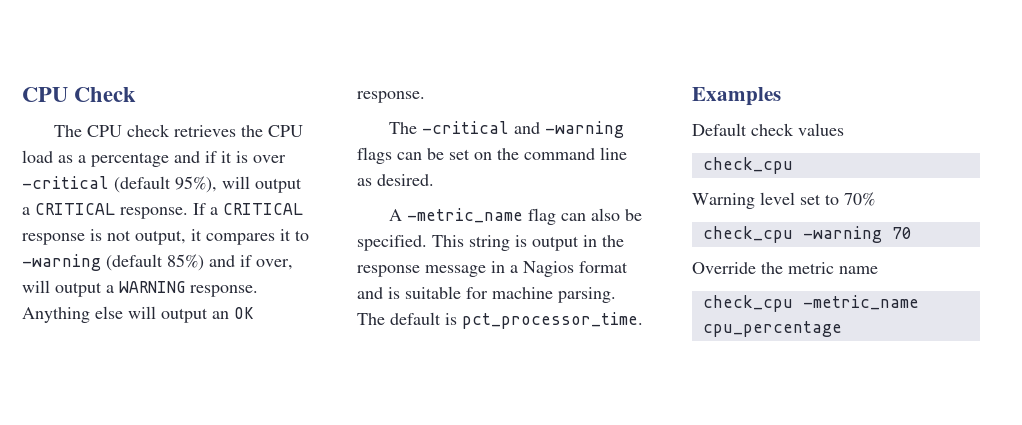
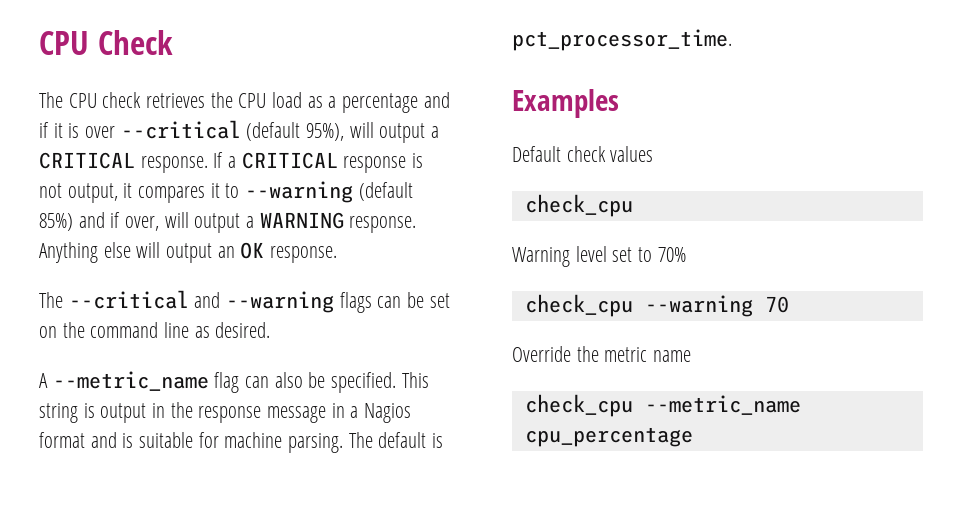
- The CPU check retrieves the CPU load as a percentage and if it is over -critical (default 95%), will output a CRITICAL response.
+ The CPU check retrieves the CPU load as a percentage and if it is over --critical (default 95%), will output a CRITICAL response.
- If a CRITICAL response is not output, it compares it to -warning (default 85%) and if over, will output a WARNING response.
+ If a CRITICAL response is not output, it compares it to --warning (default 85%) and if over, will output a WARNING response.
- The -critical and -warning flags can be set on the command line as desired.
+ The --critical and --warning flags can be set on the command line as desired.
- A -metric_name flag can also be specified.
+ A --metric_name flag can also be specified.
- check_cpu -warning 70
+ check_cpu --warning 70
- check_cpu -metric_name cpu_percentage
+ check_cpu --metric_name cpu_percentage

